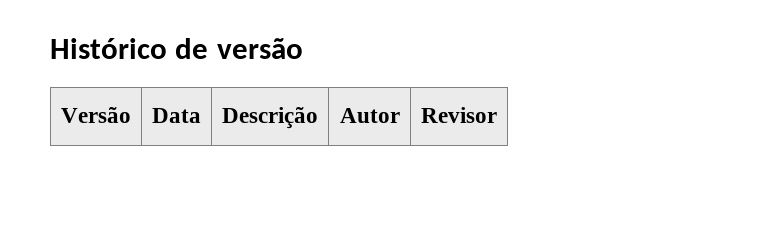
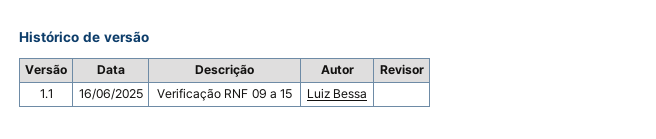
+ 1.1 | 16/06/2025 | Verificação RNF 09 a 15 | Luiz Bessa |

